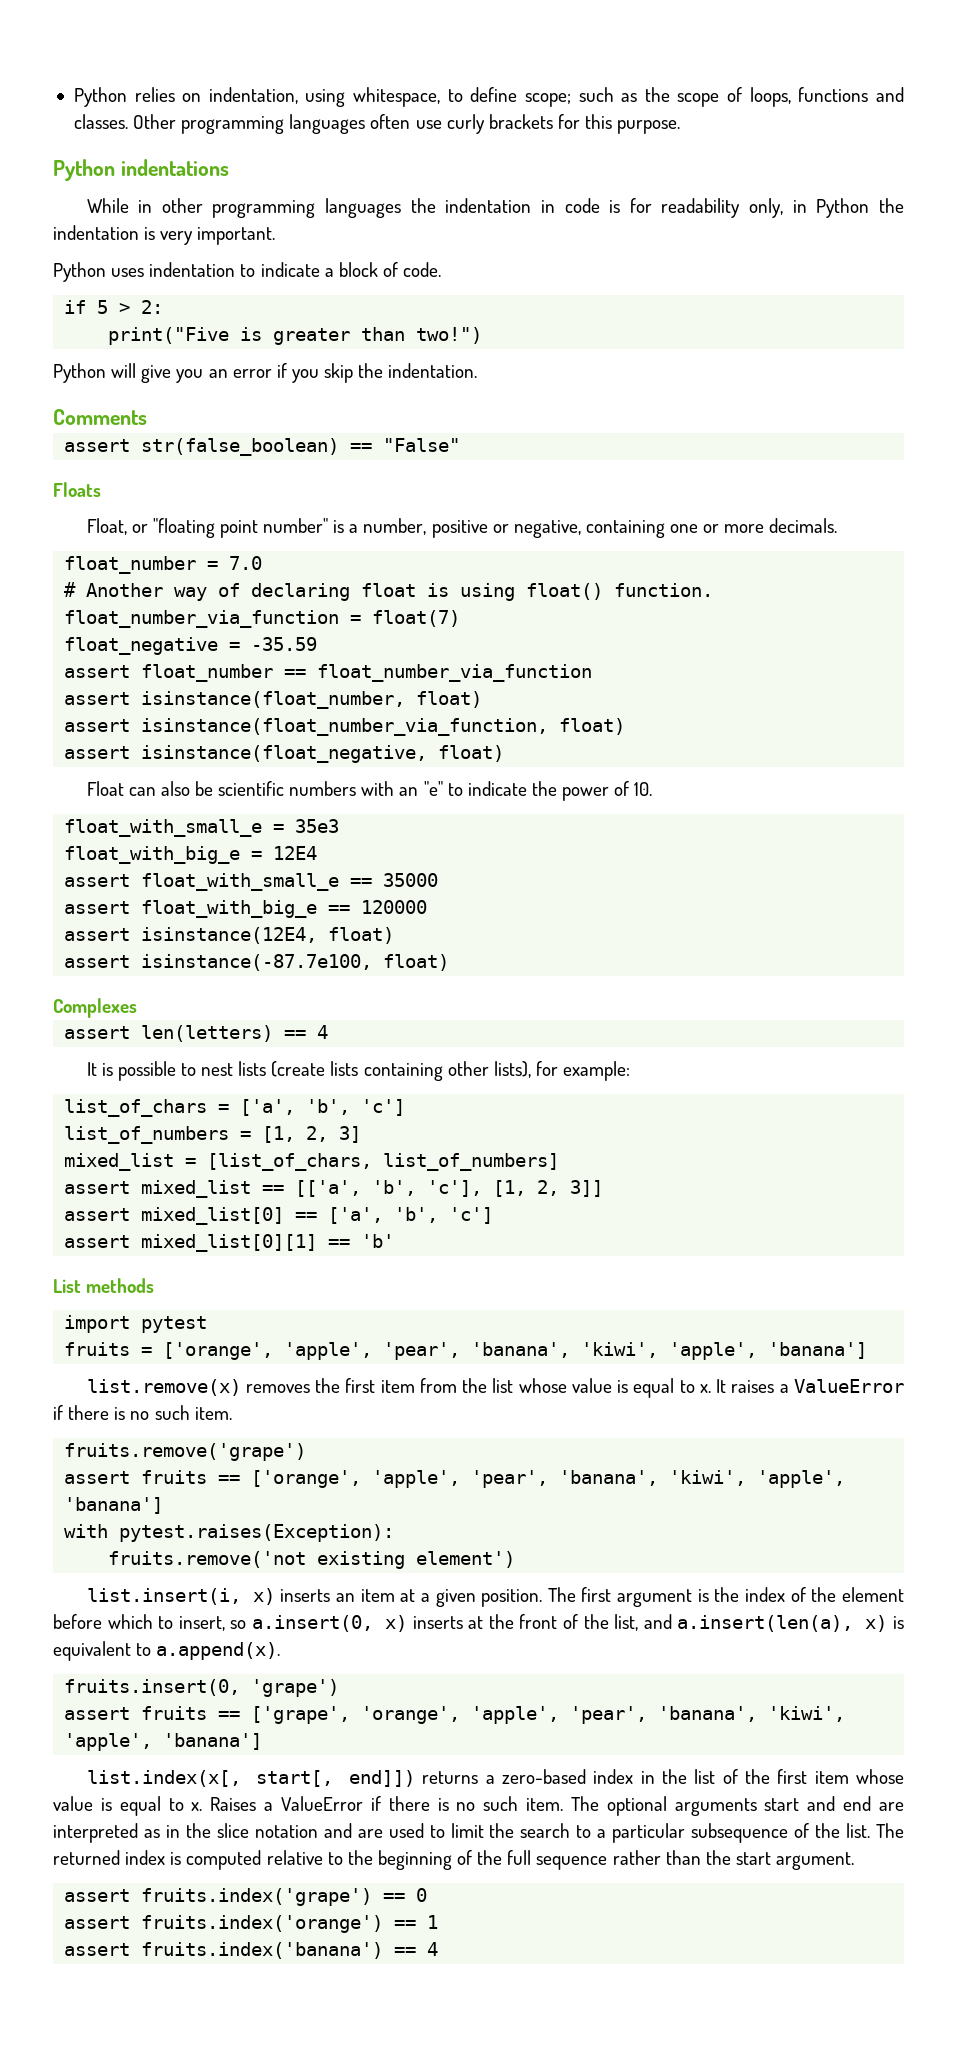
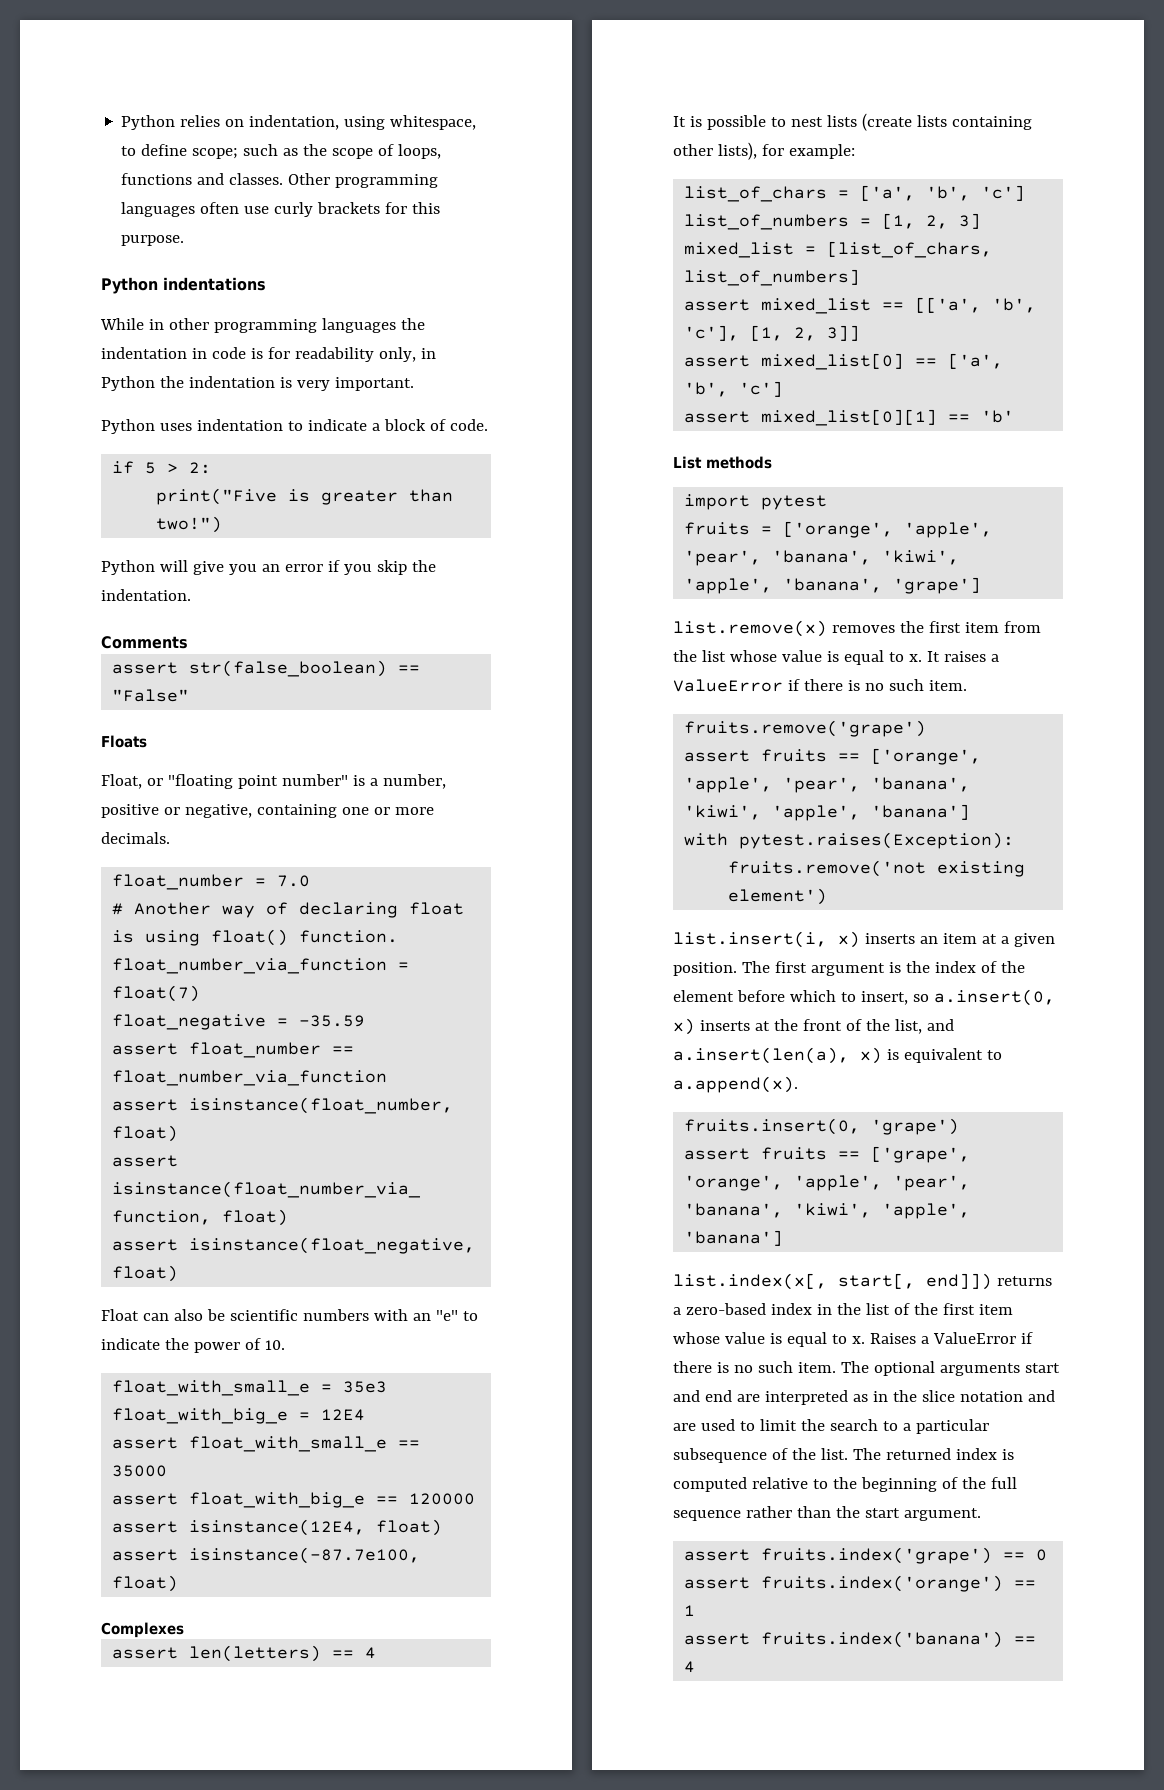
- fruits = ['orange', 'apple', 'pear', 'banana', 'kiwi', 'apple', 'banana']
+ fruits = ['orange', 'apple', 'pear', 'banana', 'kiwi', 'apple', 'banana', 'grape']

